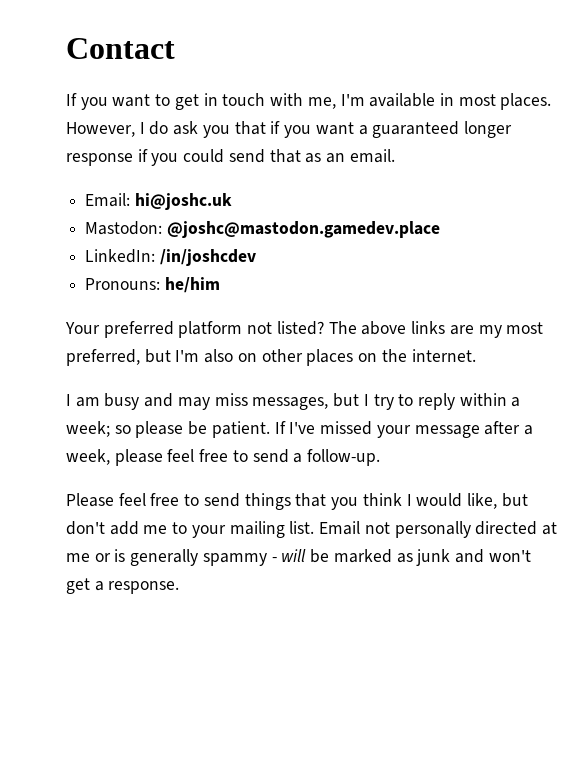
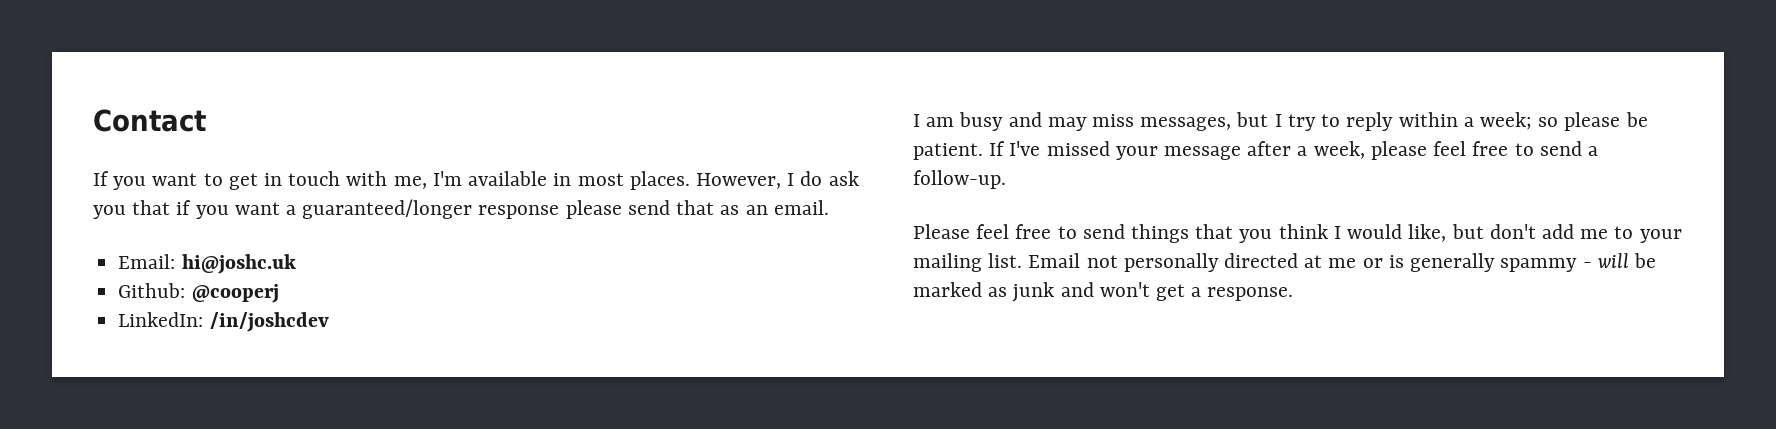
- However, I do ask you that if you want a guaranteed longer response if you could send that as an email.
+ However, I do ask you that if you want a guaranteed/longer response please send that as an email.
- Mastodon: @joshc@mastodon.gamedev.place
+ Github: @cooperj
- Pronouns: he/him
- Your preferred platform not listed? The above links are my most preferred, but I'm also on other places on the internet.

